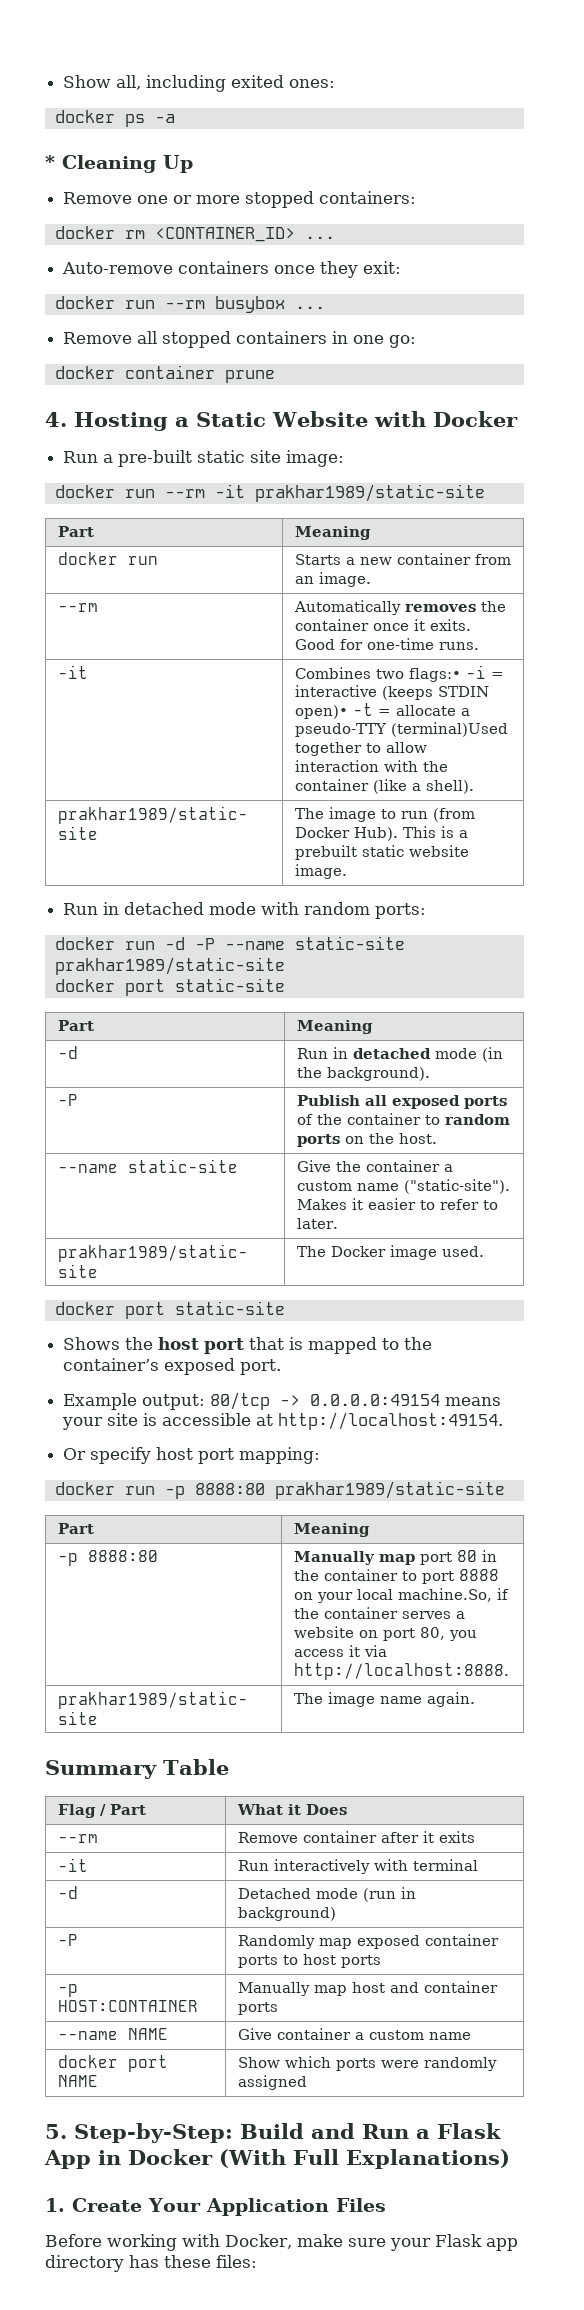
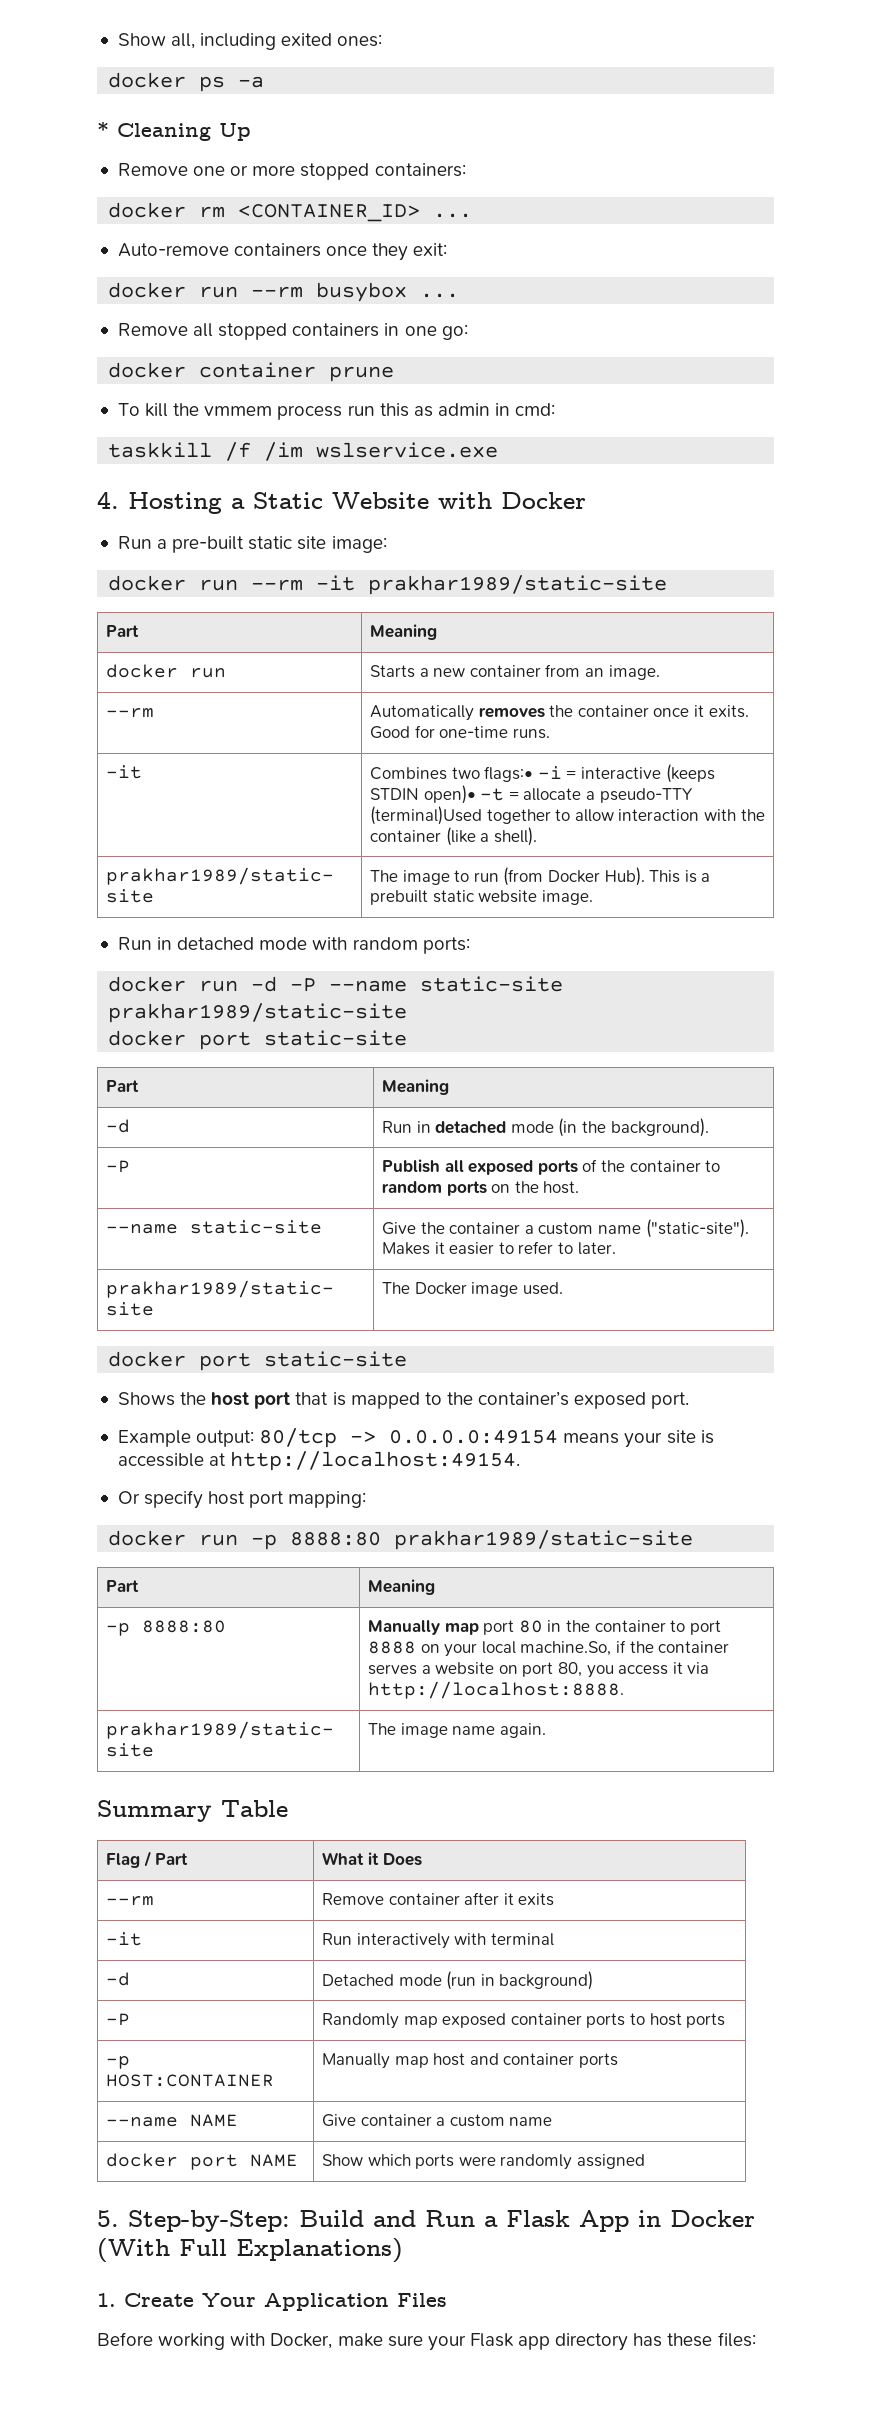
+ To kill the vmmem process run this as admin in cmd:
+ taskkill /f /im wslservice.exe

